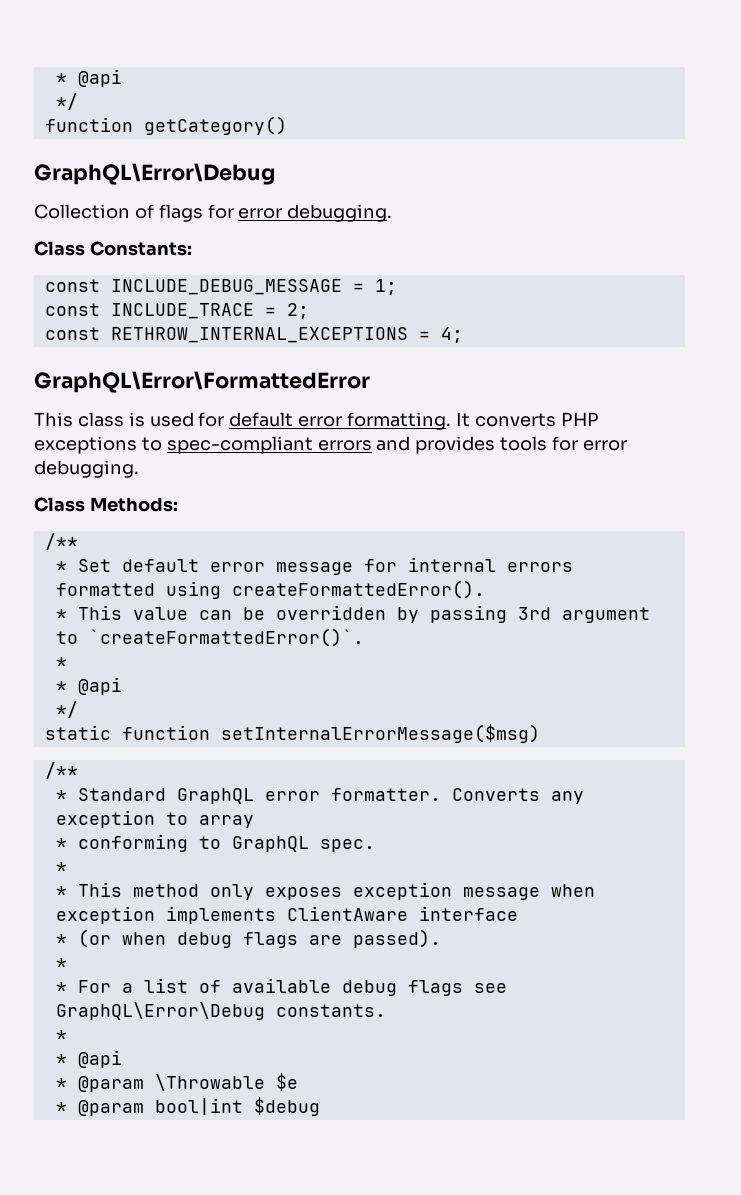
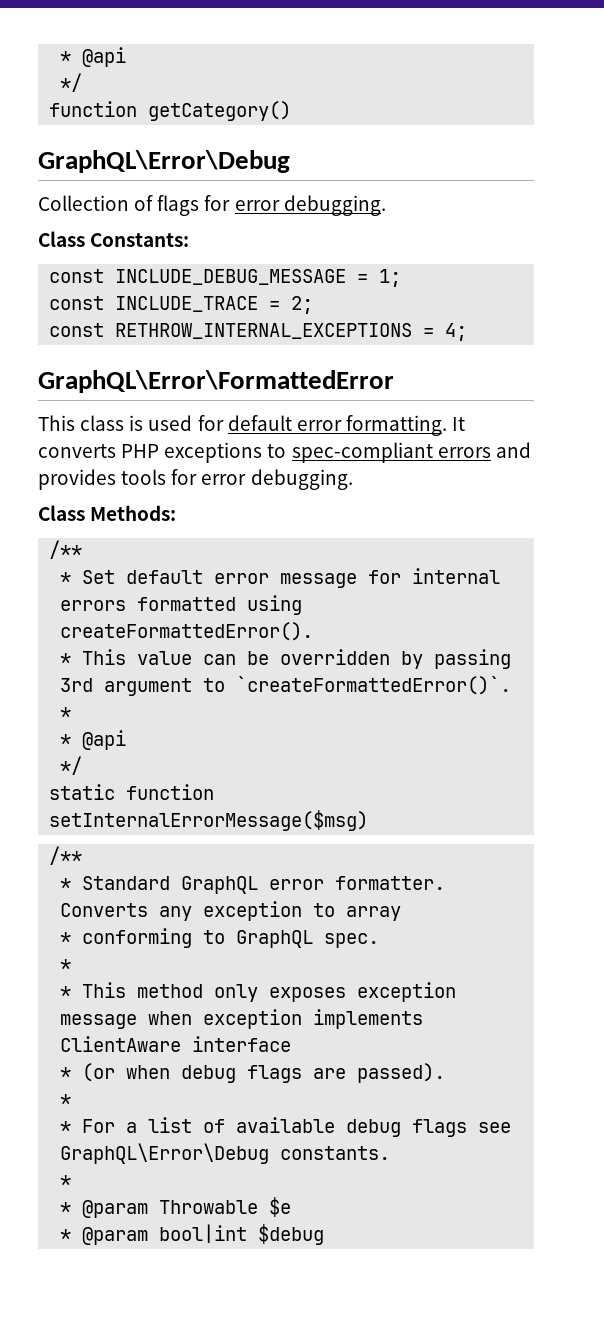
  * For a list of available debug flags see GraphQL\Error\Debug constants.
  *
- * @api
- * @param \Throwable $e
+ * @param Throwable $e

